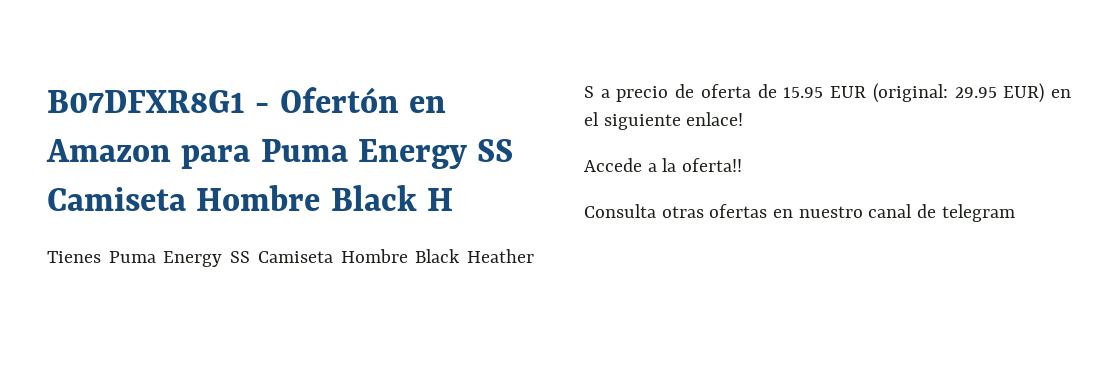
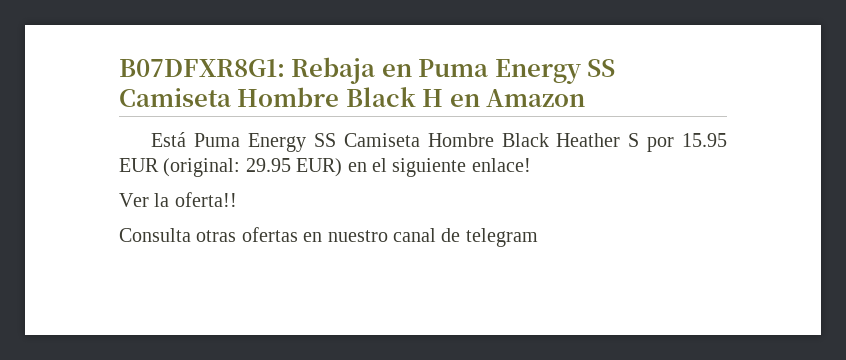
- B07DFXR8G1 - Ofertón en Amazon para Puma Energy SS Camiseta Hombre Black H
- Tienes Puma Energy SS Camiseta Hombre Black Heather S a precio de oferta de 15.95 EUR (original: 29.95 EUR) en el siguiente enlace!
+ B07DFXR8G1: Rebaja en Puma Energy SS Camiseta Hombre Black H en Amazon
+ Está Puma Energy SS Camiseta Hombre Black Heather S por 15.95 EUR (original: 29.95 EUR) en el siguiente enlace!
- Accede a la oferta!!
+ Ver la oferta!!

